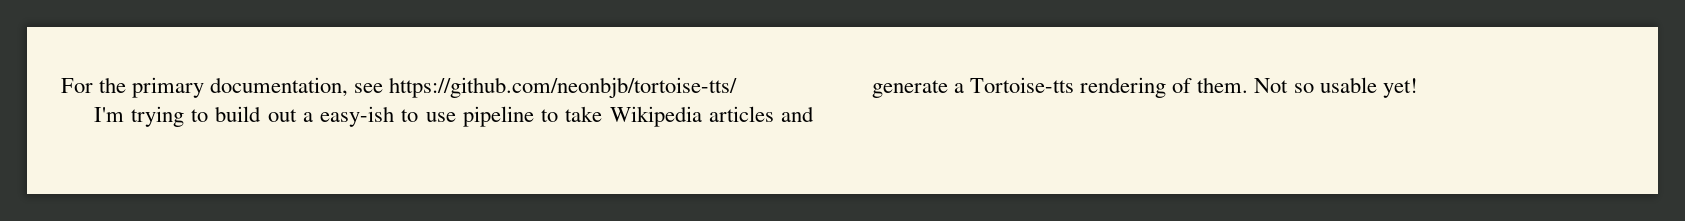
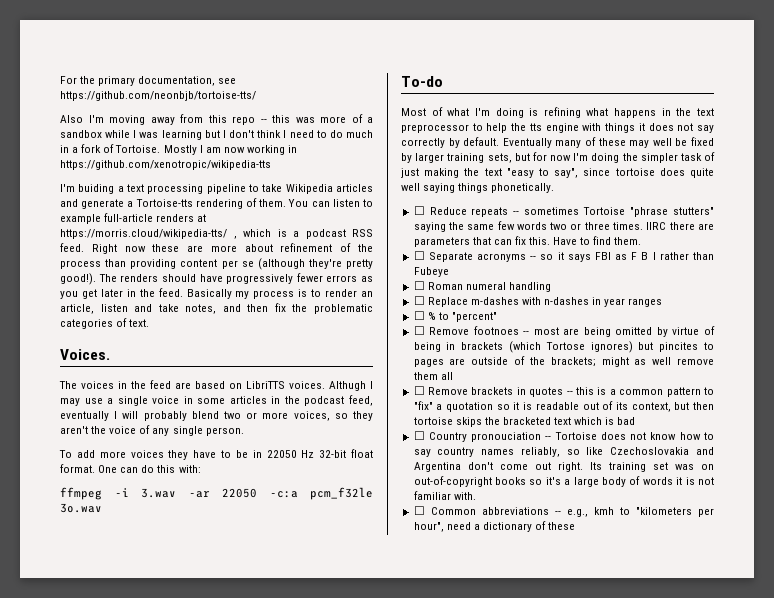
- I'm trying to build out a easy-ish to use pipeline to take Wikipedia articles and generate a Tortoise-tts rendering of them.
+ Also I'm moving away from this repo -- this was more of a sandbox while I was learning but I don't think I need to do much in a fork of Tortoise. Mostly I am now working in https://github.com/xenotropic/wikipedia-tts
+ I'm buiding a text processing pipeline to take Wikipedia articles and generate a Tortoise-tts rendering of them.
- Not so usable yet!
+ You can listen to example full-article renders at https://morris.cloud/wikipedia-tts/ , which is a podcast RSS feed. Right now these are more about refinement of the process than providing content per se (although they're pretty good!). The renders should have progressively fewer errors as you get later in the feed. Basically my process is to render an article, listen and take notes, and then fix the problematic categories of text.
+ Voices.
+ The voices in the feed are based on LibriTTS voices. Althugh I may use a single voice in some articles in the podcast feed, eventually I will probably blend two or more voices, so they aren't the voice of any single person.
+ To add more voices they have to be in 22050 Hz 32-bit float format. One can do this with:
+ ffmpeg -i 3.wav -ar 22050 -c:a pcm_f32le 3o.wav
+ To-do
+ Most of what I'm doing is refining what happens in the text preprocessor to help the tts engine with things it does not say correctly by default. Eventually many of these may well be fixed by larger training sets, but for now I'm doing the simpler task of just making the text "easy to say", since tortoise does quite well saying things phonetically.
+ ☐ Reduce repeats -- sometimes Tortoise "phrase stutters" saying the same few words two or three times. IIRC there are parameters that can fix this. Have to find them.
+ ☐ Separate acronyms -- so it says FBI as F B I rather than Fubeye
+ ☐ Roman numeral handling
+ ☐ Replace m-dashes with n-dashes in year ranges
+ ☐ % to "percent"
+ ☐ Remove footnoes -- most are being omitted by virtue of being in brackets (which Tortose ignores) but pincites to pages are outside of the brackets; might as well remove them all
+ ☐ Remove brackets in quotes -- this is a common pattern to "fix" a quotation so it is readable out of its context, but then tortoise skips the bracketed text which is bad
+ ☐ Country pronouciation -- Tortoise does not know how to say country names reliably, so like Czechoslovakia and Argentina don't come out right. Its training set was on out-of-copyright books so it's a large body of words it is not familiar with.
+ ☐ Common abbreviations -- e.g., kmh to "kilometers per hour", need a dictionary of these

